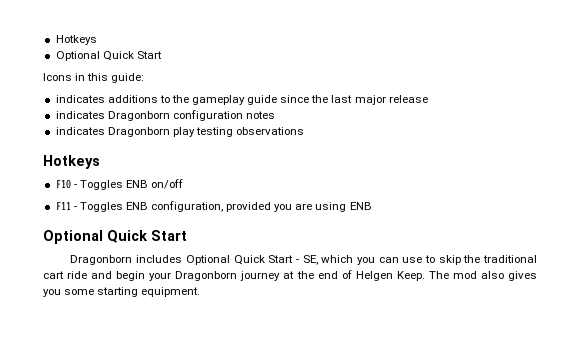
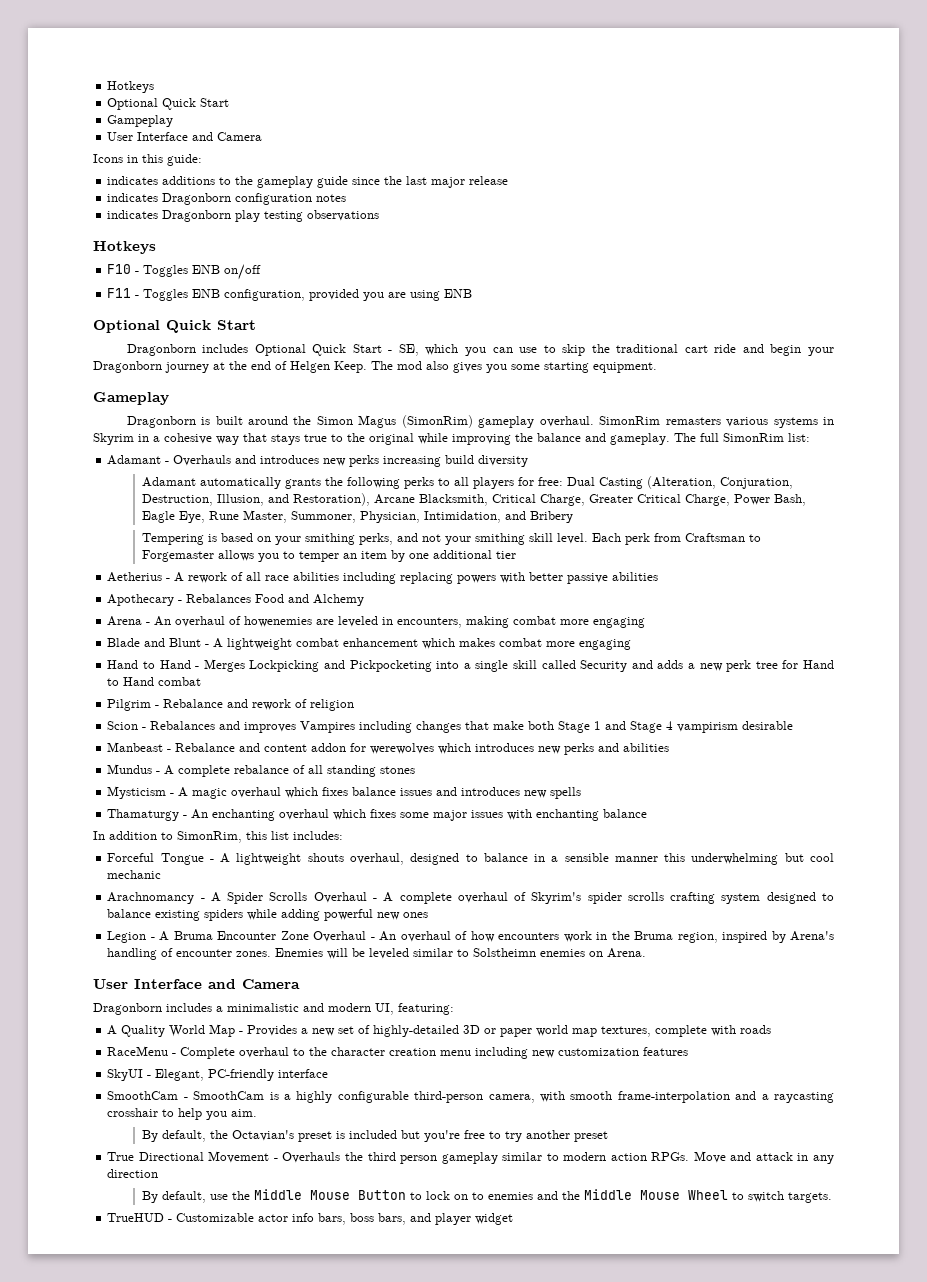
+ Gampeplay
+ User Interface and Camera
+ Gameplay
+ Dragonborn is built around the Simon Magus (SimonRim) gameplay overhaul. SimonRim remasters various systems in Skyrim in a cohesive way that stays true to the original while improving the balance and gameplay. The full SimonRim list:
+ Adamant - Overhauls and introduces new perks increasing build diversity
+ Adamant automatically grants the following perks to all players for free: Dual Casting (Alteration, Conjuration, Destruction, Illusion, and Restoration), Arcane Blacksmith, Critical Charge, Greater Critical Charge, Power Bash, Eagle Eye, Rune Master, Summoner, Physician, Intimidation, and Bribery
+ Tempering is based on your smithing perks, and not your smithing skill level. Each perk from Craftsman to Forgemaster allows you to temper an item by one additional tier
+ Aetherius - A rework of all race abilities including replacing powers with better passive abilities
+ Apothecary - Rebalances Food and Alchemy
+ Arena - An overhaul of howenemies are leveled in encounters, making combat more engaging
+ Blade and Blunt - A lightweight combat enhancement which makes combat more engaging
+ Hand to Hand - Merges Lockpicking and Pickpocketing into a single skill called Security and adds a new perk tree for Hand to Hand combat
+ Pilgrim - Rebalance and rework of religion
+ Scion - Rebalances and improves Vampires including changes that make both Stage 1 and Stage 4 vampirism desirable
+ Manbeast - Rebalance and content addon for werewolves which introduces new perks and abilities
+ Mundus - A complete rebalance of all standing stones
+ Mysticism - A magic overhaul which fixes balance issues and introduces new spells
+ Thamaturgy - An enchanting overhaul which fixes some major issues with enchanting balance
+ In addition to SimonRim, this list includes:
+ Forceful Tongue - A lightweight shouts overhaul, designed to balance in a sensible manner this underwhelming but cool mechanic
+ Arachnomancy - A Spider Scrolls Overhaul - A complete overhaul of Skyrim's spider scrolls crafting system designed to balance existing spiders while adding powerful new ones
+ Legion - A Bruma Encounter Zone Overhaul - An overhaul of how encounters work in the Bruma region, inspired by Arena's handling of encounter zones. Enemies will be leveled similar to Solstheimn enemies on Arena.
+ User Interface and Camera
+ Dragonborn includes a minimalistic and modern UI, featuring:
+ A Quality World Map - Provides a new set of highly-detailed 3D or paper world map textures, complete with roads
+ RaceMenu - Complete overhaul to the character creation menu including new customization features
+ SkyUI - Elegant, PC-friendly interface
+ SmoothCam - SmoothCam is a highly configurable third-person camera, with smooth frame-interpolation and a raycasting crosshair to help you aim.
+ By default, the Octavian's preset is included but you're free to try another preset
+ True Directional Movement - Overhauls the third person gameplay similar to modern action RPGs. Move and attack in any direction
+ By default, use the Middle Mouse Button to lock on to enemies and the Middle Mouse Wheel to switch targets.
+ TrueHUD - Customizable actor info bars, boss bars, and player widget

